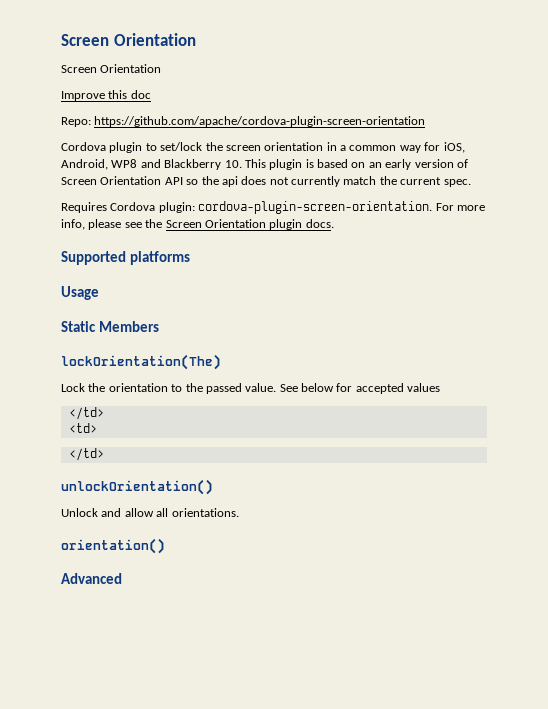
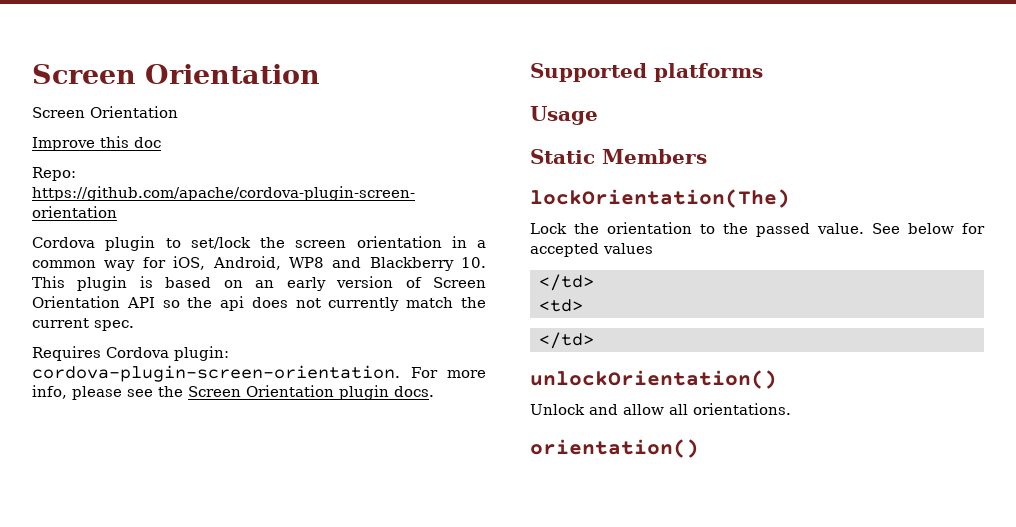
- Advanced

